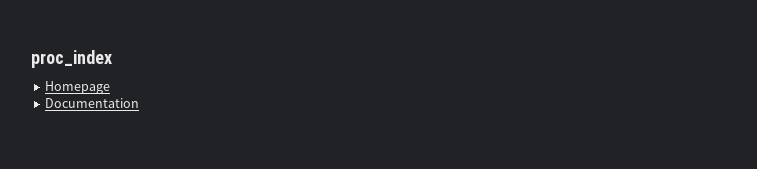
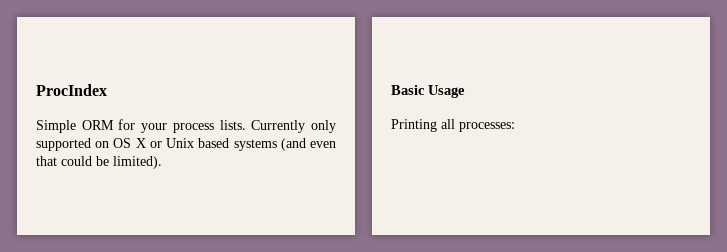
- proc_index
- Homepage
- Documentation
+ ProcIndex
+ Simple ORM for your process lists. Currently only supported on OS X or Unix based systems (and even that could be limited).
+ Basic Usage
+ Printing all processes:

